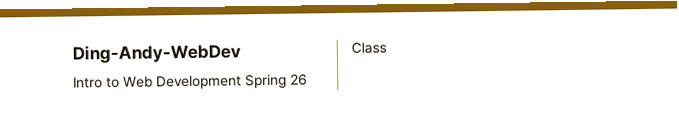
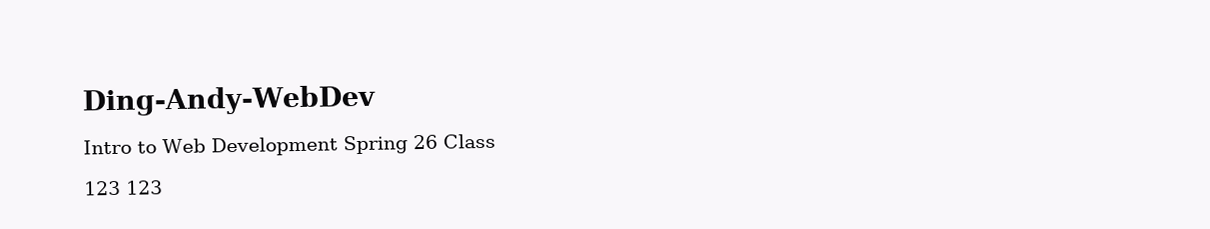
+ 123 123

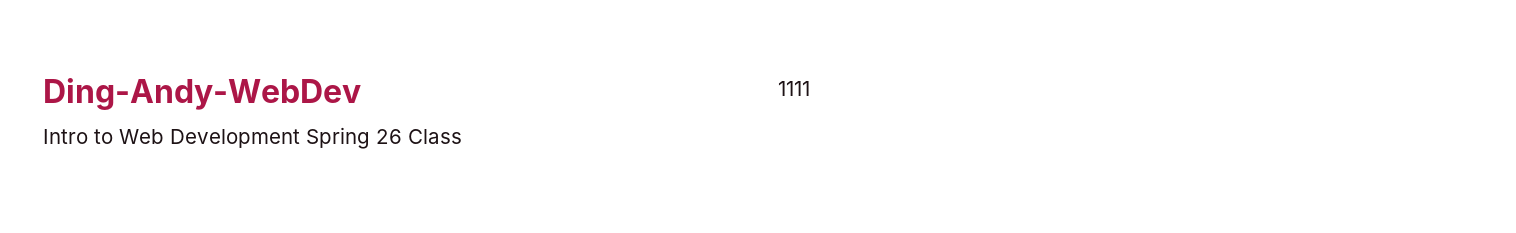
- 123 123
+ 1111

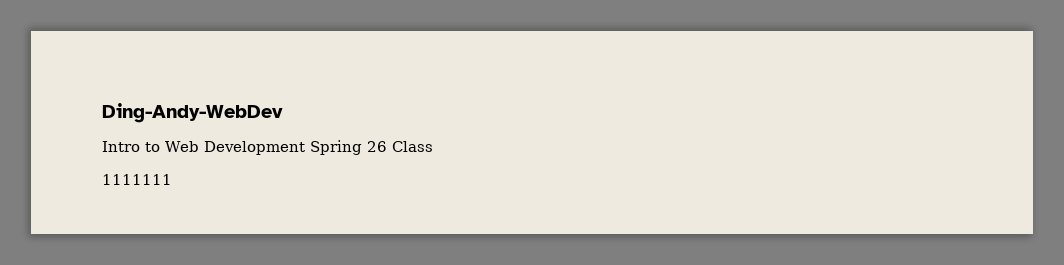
- 1111
+ 1111111

